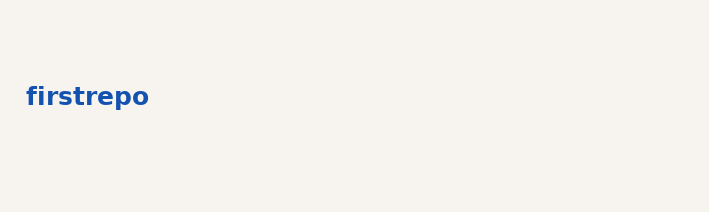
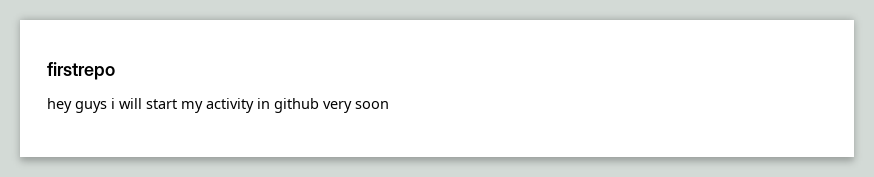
+ hey guys i will start my activity in github very soon

